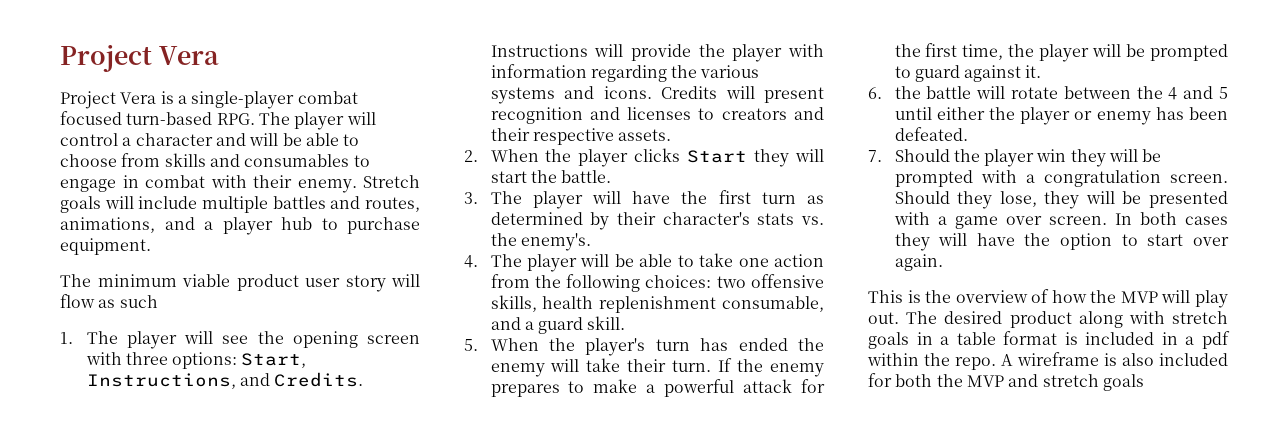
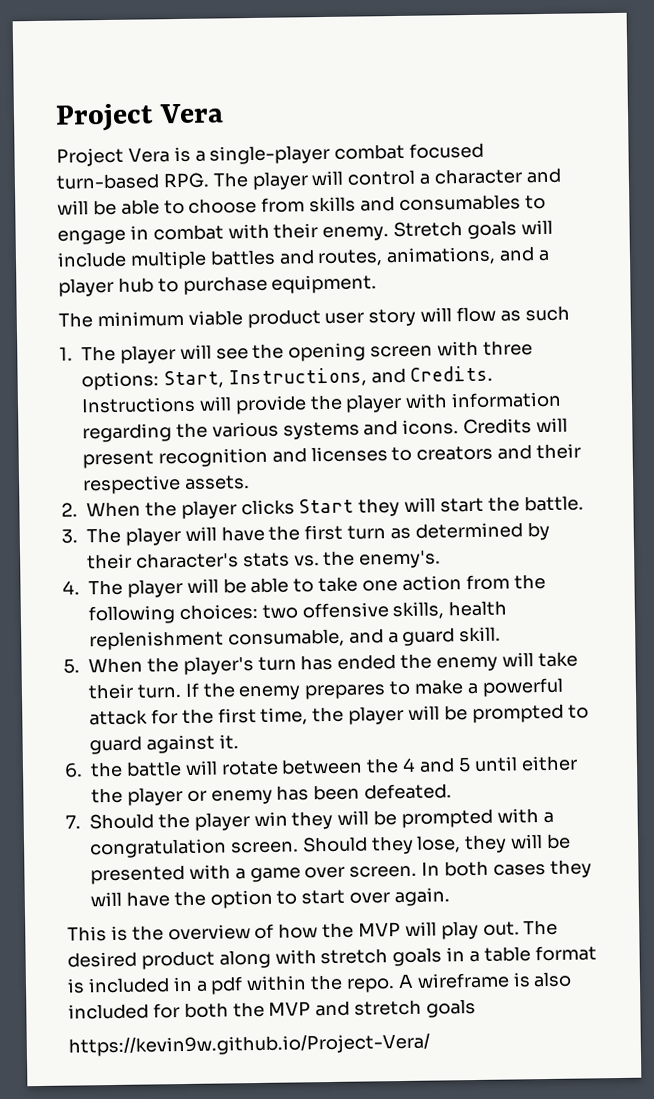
+ https://kevin9w.github.io/Project-Vera/

